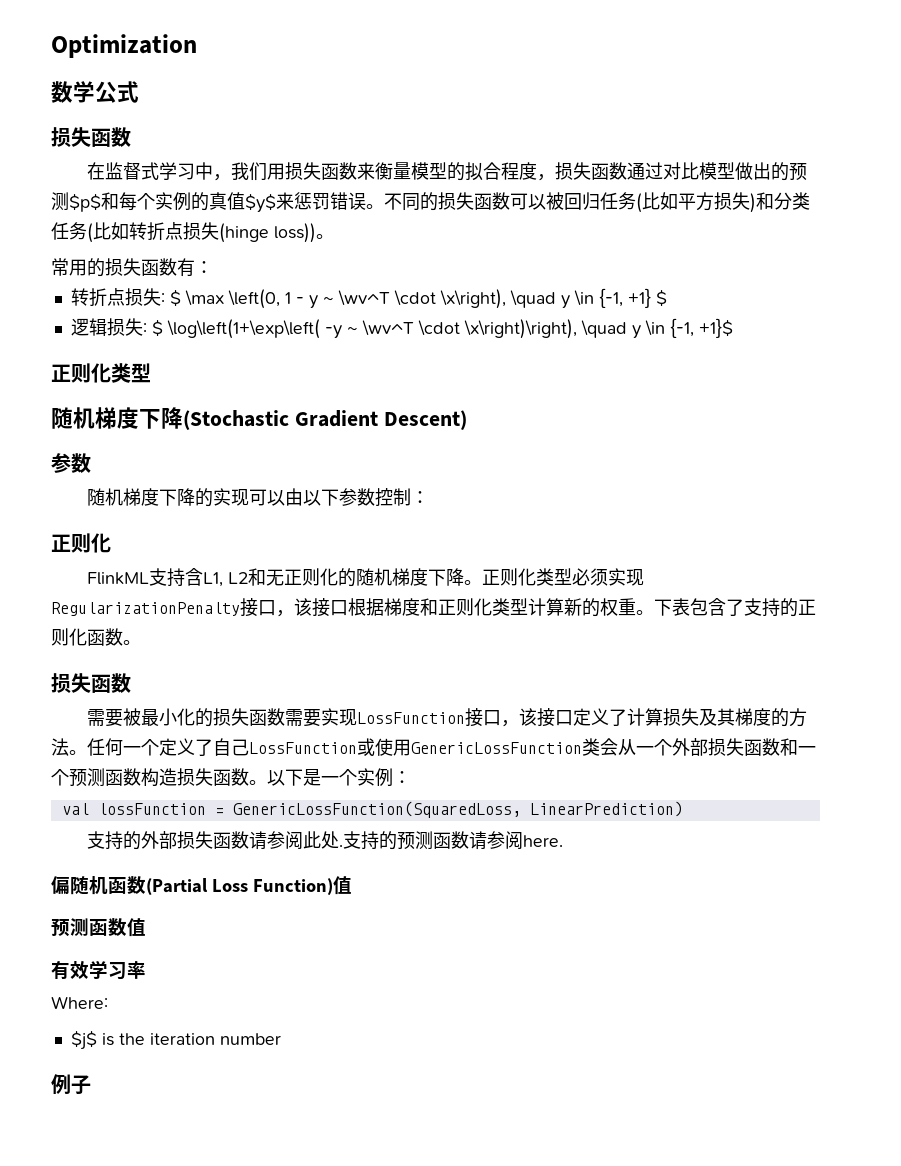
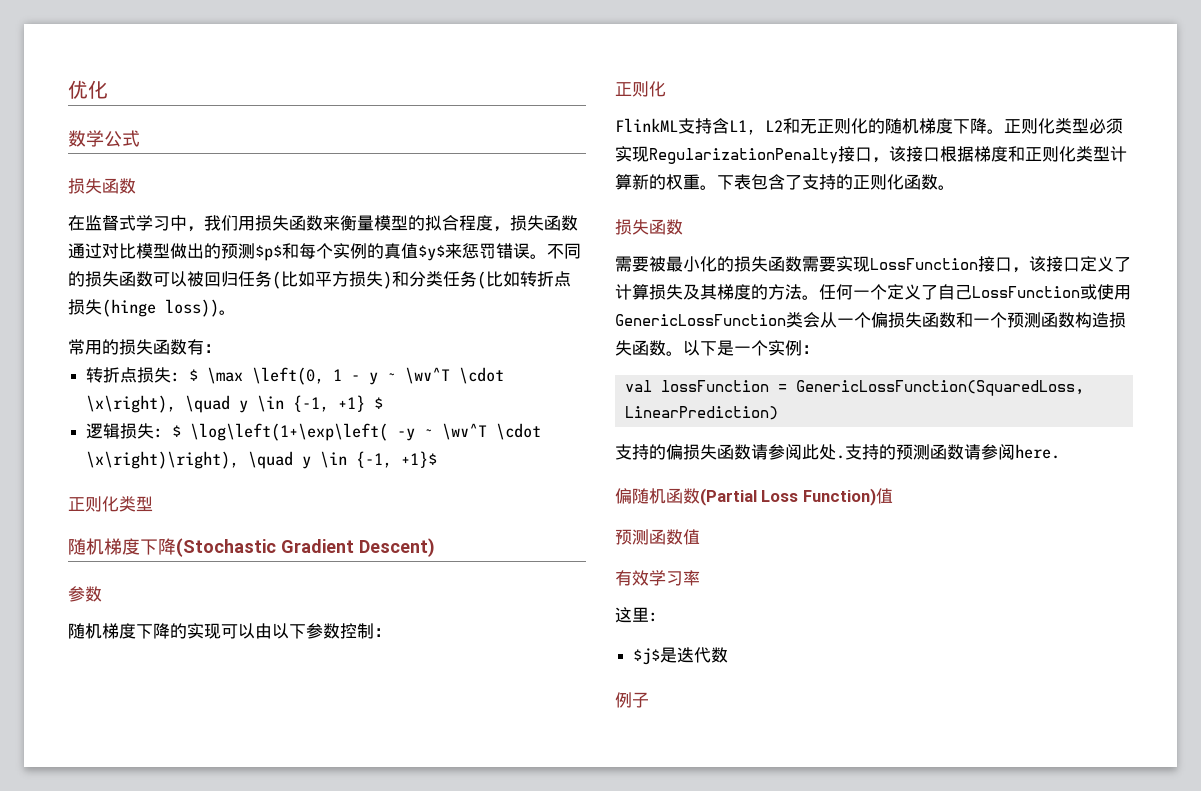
- Optimization
+ 优化
- 任何一个定义了自己LossFunction或使用GenericLossFunction类会从一个外部损失函数和一个预测函数构造损失函数。
+ 任何一个定义了自己LossFunction或使用GenericLossFunction类会从一个偏损失函数和一个预测函数构造损失函数。
- 支持的外部损失函数请参阅此处.
+ 支持的偏损失函数请参阅此处.
- Where:
+ 这里:
- $j$ is the iteration number
+ $j$是迭代数

